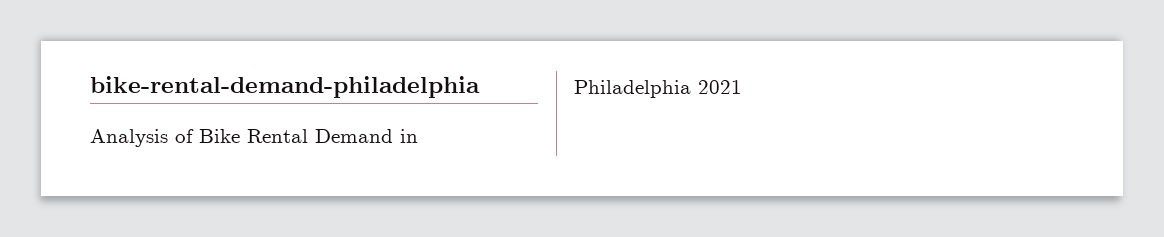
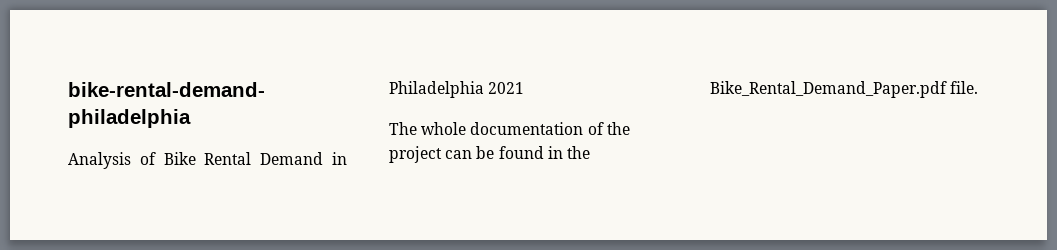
+ The whole documentation of the project can be found in the Bike_Rental_Demand_Paper.pdf file.

